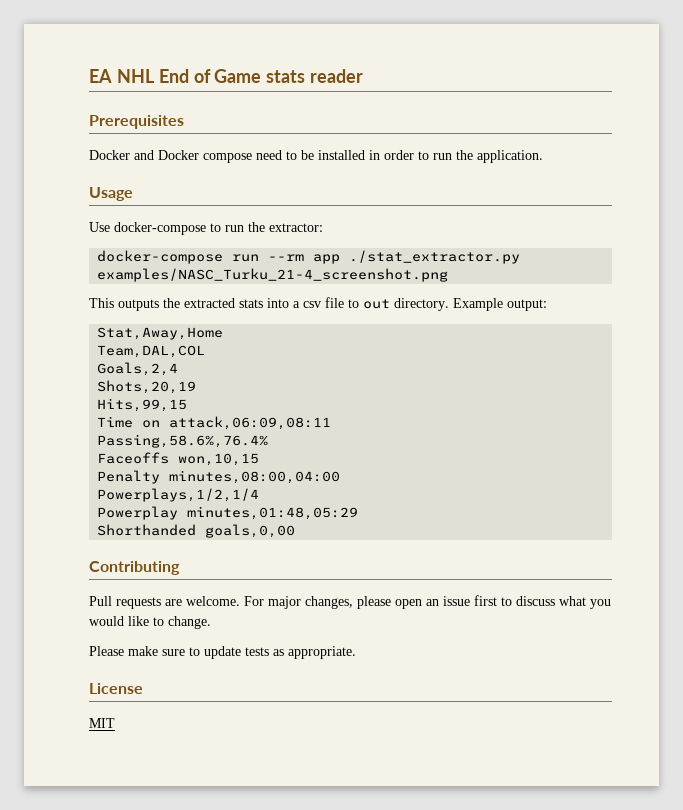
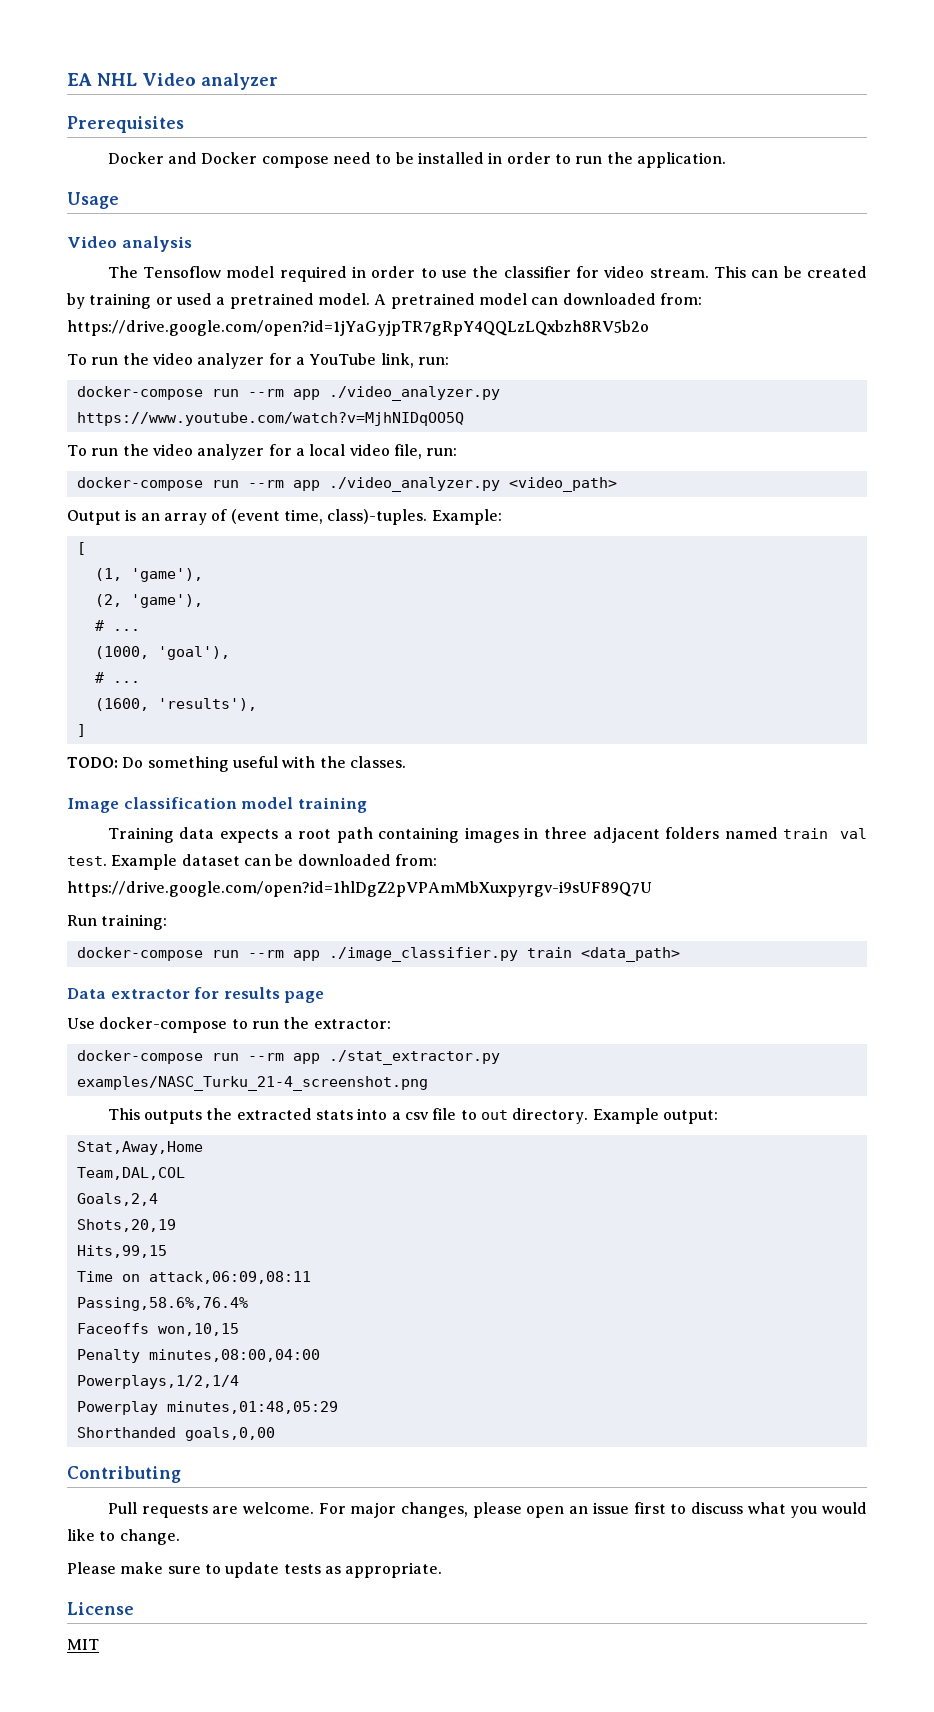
- EA NHL End of Game stats reader
+ EA NHL Video analyzer
+ Video analysis
+ The Tensoflow model required in order to use the classifier for video stream. This can be created by training or used a pretrained model. A pretrained model can downloaded from: https://drive.google.com/open?id=1jYaGyjpTR7gRpY4QQLzLQxbzh8RV5b2o
+ To run the video analyzer for a YouTube link, run:
+ docker-compose run --rm app ./video_analyzer.py https://www.youtube.com/watch?v=MjhNIDqOO5Q
+ To run the video analyzer for a local video file, run:
+ docker-compose run --rm app ./video_analyzer.py <video_path>
+ Output is an array of (event time, class)-tuples. Example:
+ [
+ (1, 'game'),
+ (2, 'game'),
+ # ...
+ (1000, 'goal'),
+ # ...
+ (1600, 'results'),
+ ]
+ TODO: Do something useful with the classes.
+ Image classification model training
+ Training data expects a root path containing images in three adjacent folders named train val test. Example dataset can be downloaded from: https://drive.google.com/open?id=1hlDgZ2pVPAmMbXuxpyrgv-i9sUF89Q7U
+ Run training:
+ docker-compose run --rm app ./image_classifier.py train <data_path>
+ Data extractor for results page

